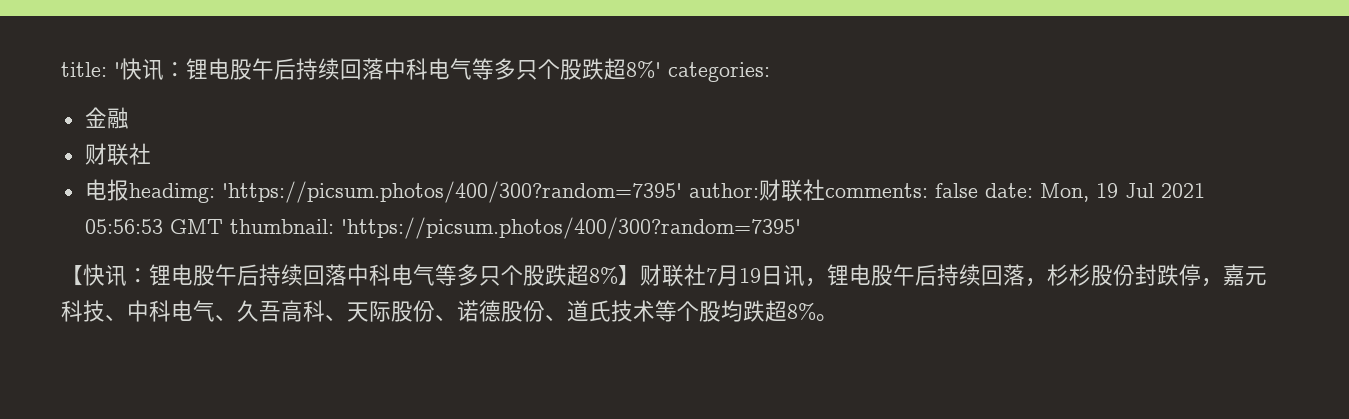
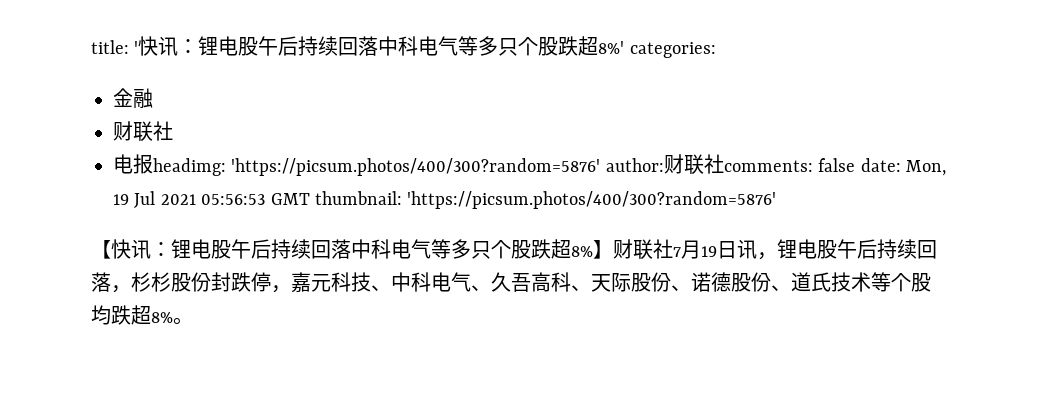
- 电报headimg: 'https://picsum.photos/400/300?random=7395' author:财联社comments: false date: Mon, 19 Jul 2021 05:56:53 GMT thumbnail: 'https://picsum.photos/400/300?random=7395'
+ 电报headimg: 'https://picsum.photos/400/300?random=5876' author:财联社comments: false date: Mon, 19 Jul 2021 05:56:53 GMT thumbnail: 'https://picsum.photos/400/300?random=5876'

